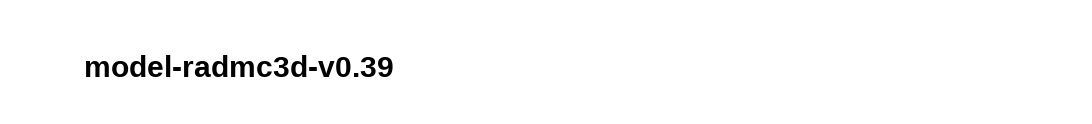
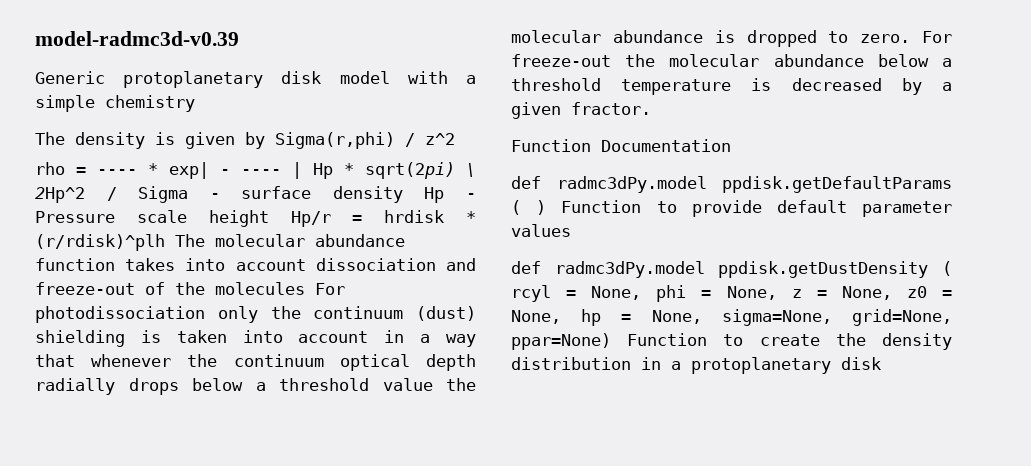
+ Generic protoplanetary disk model with a simple chemistry
+ The density is given by Sigma(r,phi) / z^2
+ rho = ---- * exp| - ---- | Hp * sqrt(2pi) \ 2Hp^2 / Sigma - surface density Hp - Pressure scale height Hp/r = hrdisk * (r/rdisk)^plh The molecular abundance function takes into account dissociation and freeze-out of the molecules For photodissociation only the continuum (dust) shielding is taken into account in a way that whenever the continuum optical depth radially drops below a threshold value the molecular abundance is dropped to zero. For freeze-out the molecular abundance below a threshold temperature is decreased by a given fractor.
+ Function Documentation
+ def radmc3dPy.model ppdisk.getDefaultParams ( ) Function to provide default parameter values
+ def radmc3dPy.model ppdisk.getDustDensity ( rcyl = None, phi = None, z = None, z0 = None, hp = None, sigma=None, grid=None, ppar=None) Function to create the density distribution in a protoplanetary disk

